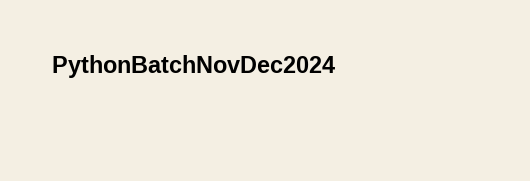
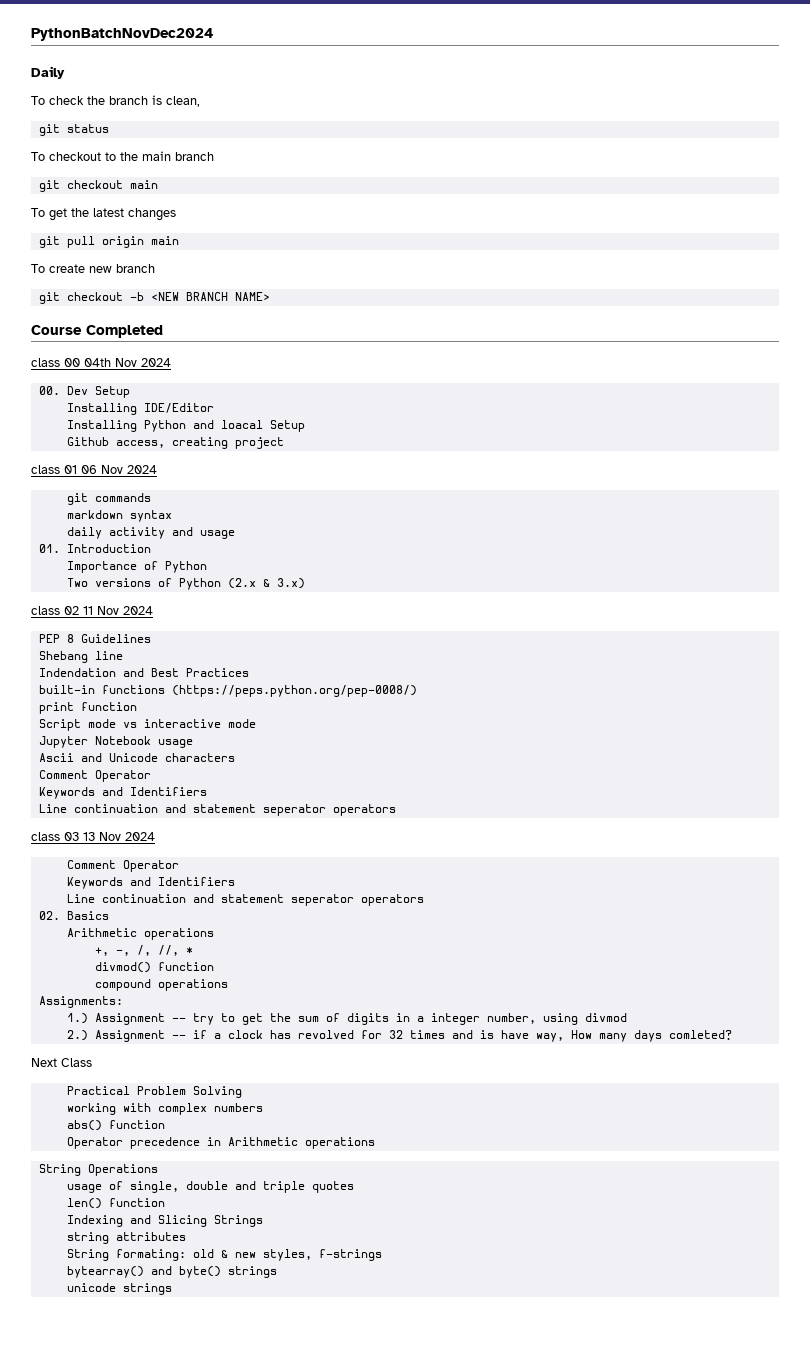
+ Daily
+ To check the branch is clean,
+ git status
+ To checkout to the main branch
+ git checkout main
+ To get the latest changes
+ git pull origin main
+ To create new branch
+ git checkout -b <NEW BRANCH NAME>
+ Course Completed
+ class 00 04th Nov 2024
+ 00. Dev Setup
+ Installing IDE/Editor
+ Installing Python and loacal Setup
+ Github access, creating project
+ class 01 06 Nov 2024
+ git commands
+ markdown syntax
+ daily activity and usage
+ 01. Introduction
+ Importance of Python
+ Two versions of Python (2.x & 3.x)
+ class 02 11 Nov 2024
+ PEP 8 Guidelines
+ Shebang line
+ Indendation and Best Practices
+ built-in functions (https://peps.python.org/pep-0008/)
+ print function
+ Script mode vs interactive mode
+ Jupyter Notebook usage
+ Ascii and Unicode characters
+ Comment Operator
+ Keywords and Identifiers
+ Line continuation and statement seperator operators
+ class 03 13 Nov 2024
+ Comment Operator
+ Keywords and Identifiers
+ Line continuation and statement seperator operators
+ 02. Basics
+ Arithmetic operations
+ +, -, /, //, *
+ divmod() function
+ compound operations
+ Assignments:
+ 1.) Assignment -- try to get the sum of digits in a integer number, using divmod
+ 2.) Assignment -- if a clock has revolved for 32 times and is have way, How many days comleted?
+ Next Class
+ Practical Problem Solving
+ working with complex numbers
+ abs() function
+ Operator precedence in Arithmetic operations
+ String Operations
+ usage of single, double and triple quotes
+ len() function
+ Indexing and Slicing Strings
+ string attributes
+ String formating: old & new styles, f-strings
+ bytearray() and byte() strings
+ unicode strings

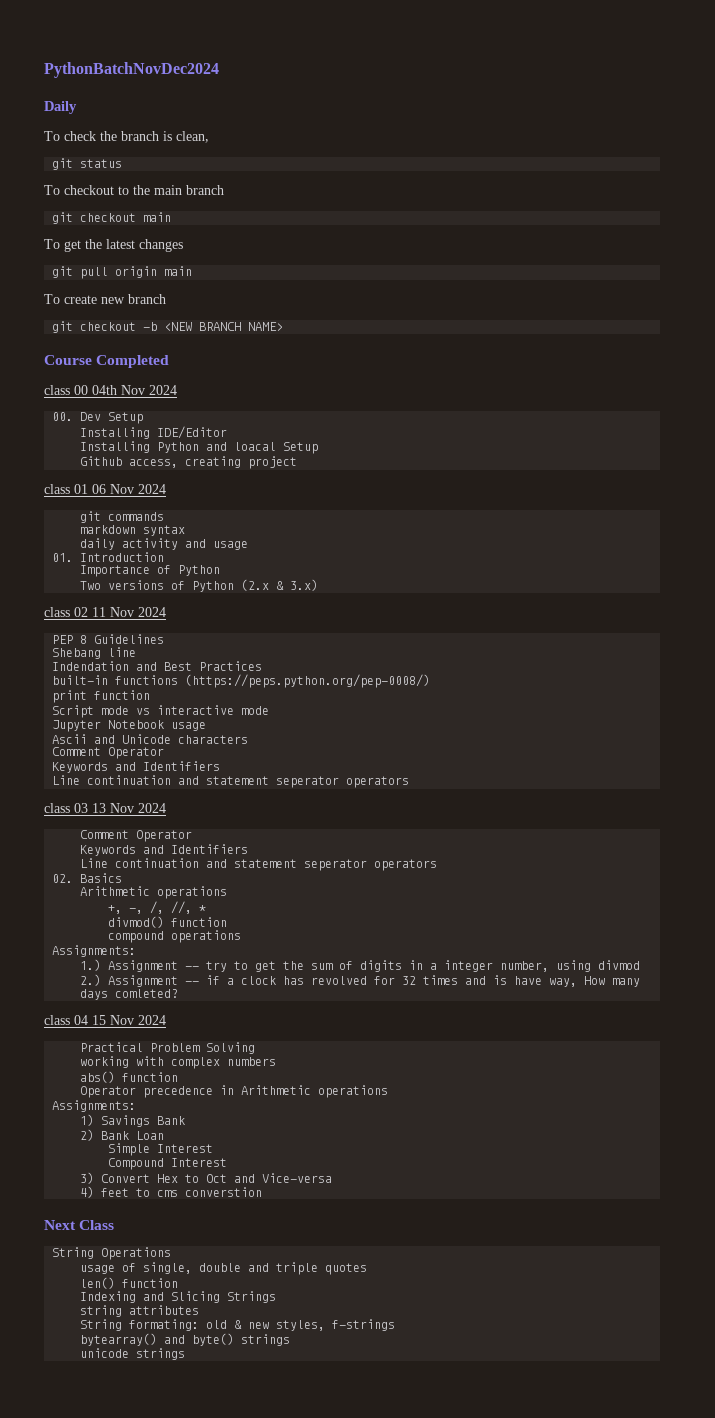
- Next Class
+ class 04 15 Nov 2024
  Operator precedence in Arithmetic operations
+ Assignments:
+ 1) Savings Bank
+ 2) Bank Loan
+ Simple Interest
+ Compound Interest
+ 3) Convert Hex to Oct and Vice-versa
+ 4) feet to cms converstion
+ Next Class

